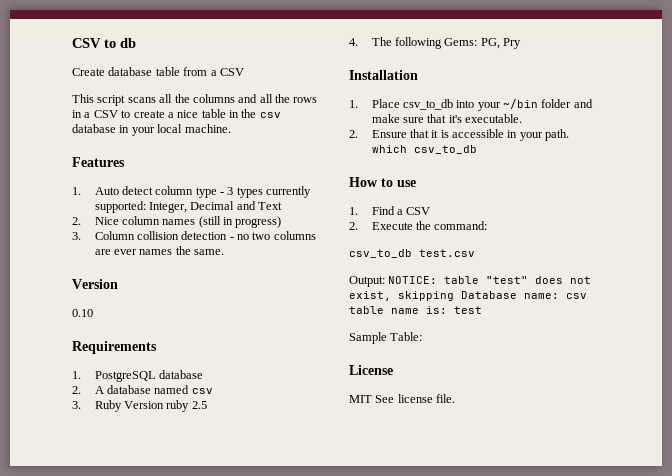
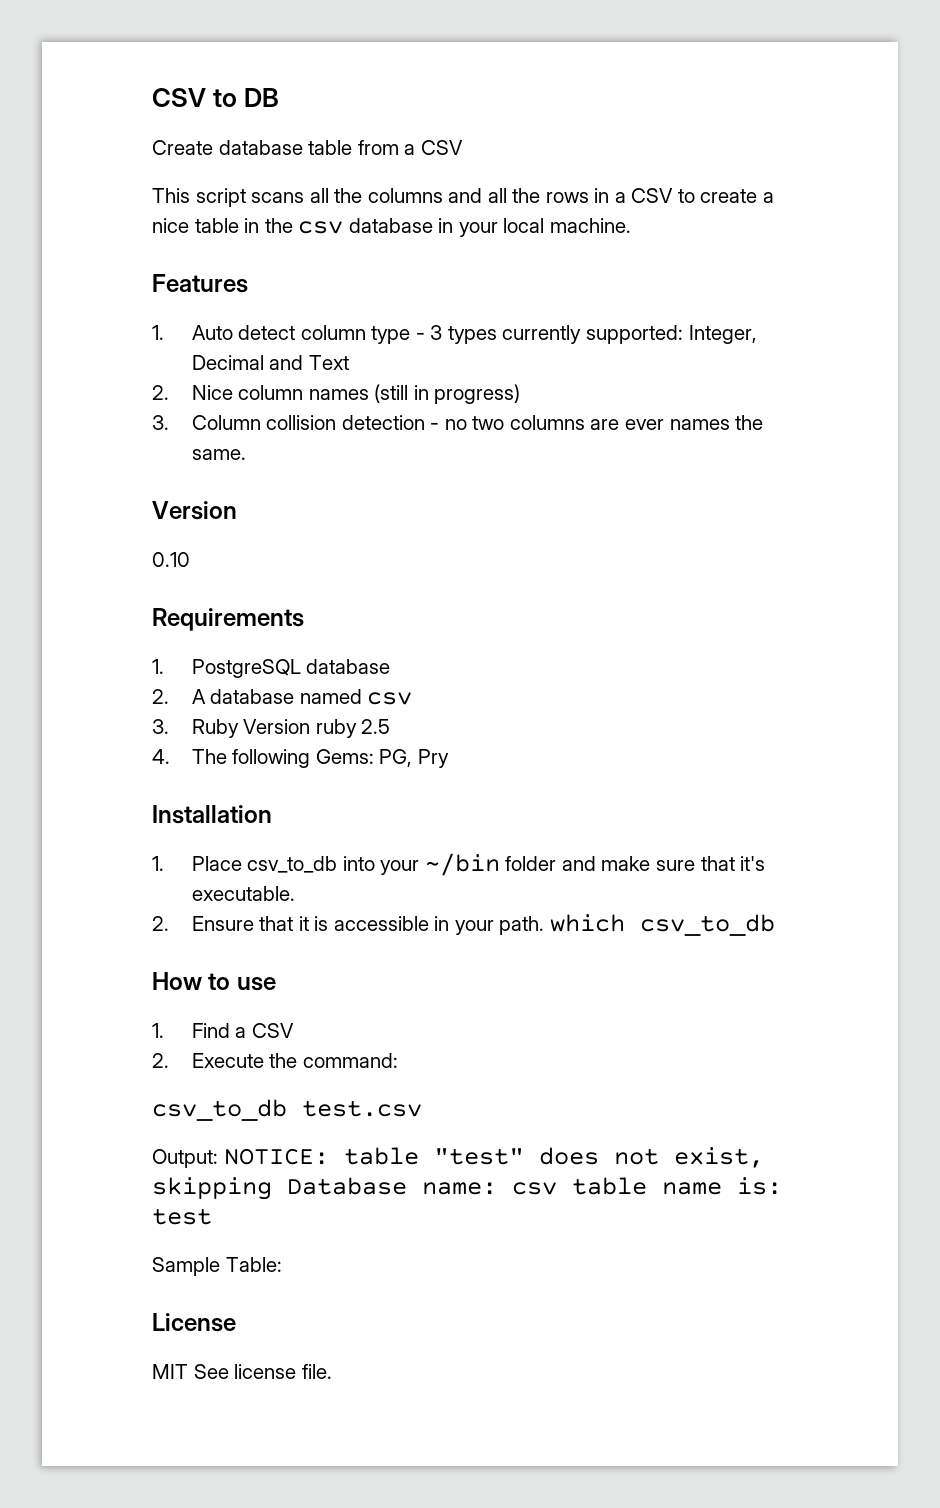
- CSV to db
+ CSV to DB

